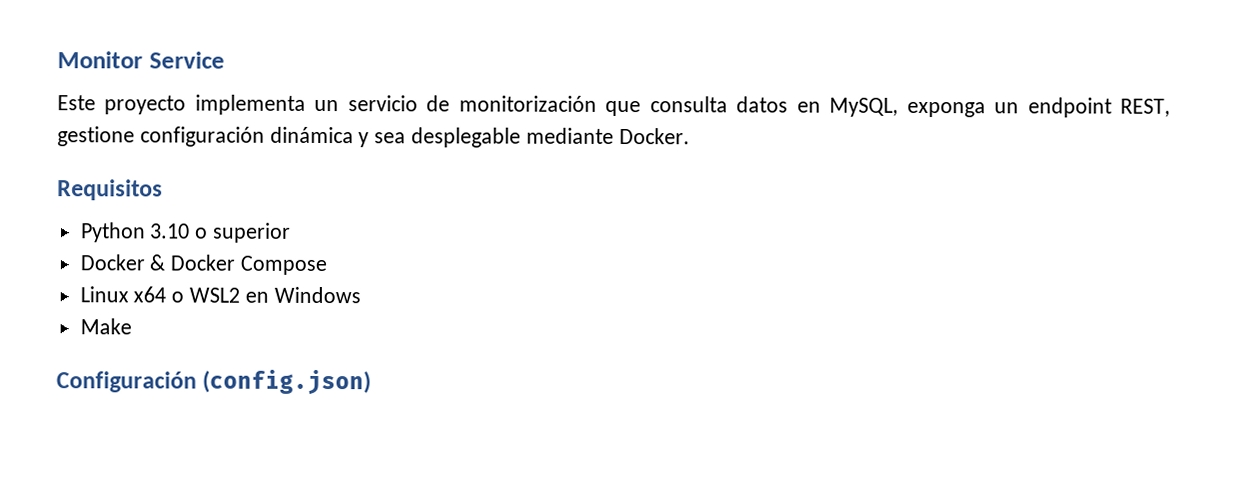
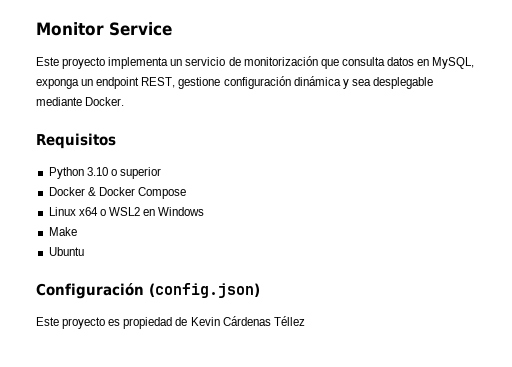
+ Ubuntu
+ Este proyecto es propiedad de Kevin Cárdenas Téllez

